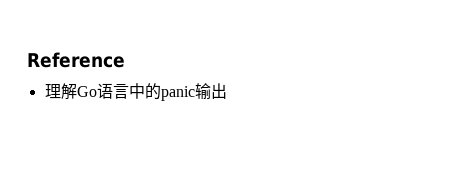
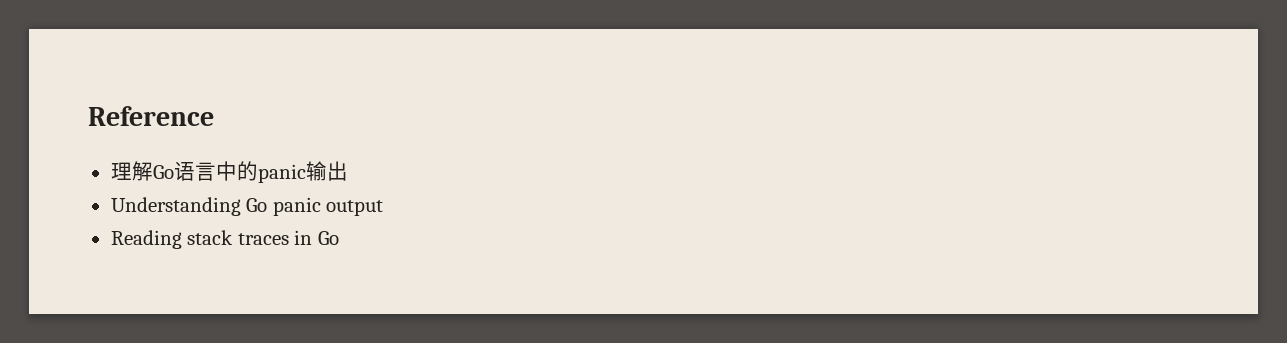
+ Understanding Go panic output
+ Reading stack traces in Go

